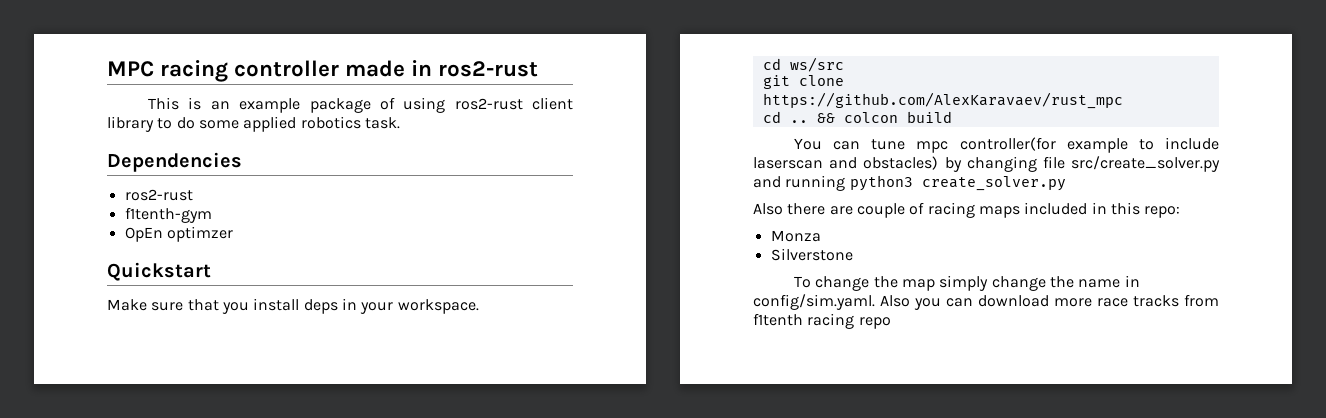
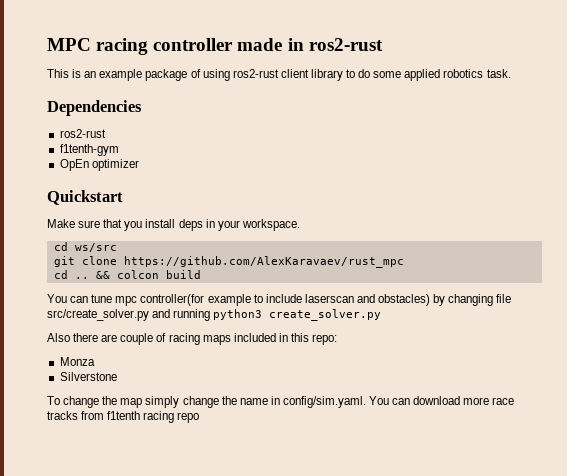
- OpEn optimzer
+ OpEn optimizer
- To change the map simply change the name in config/sim.yaml. Also you can download more race tracks from f1tenth racing repo
+ To change the map simply change the name in config/sim.yaml. You can download more race tracks from f1tenth racing repo

